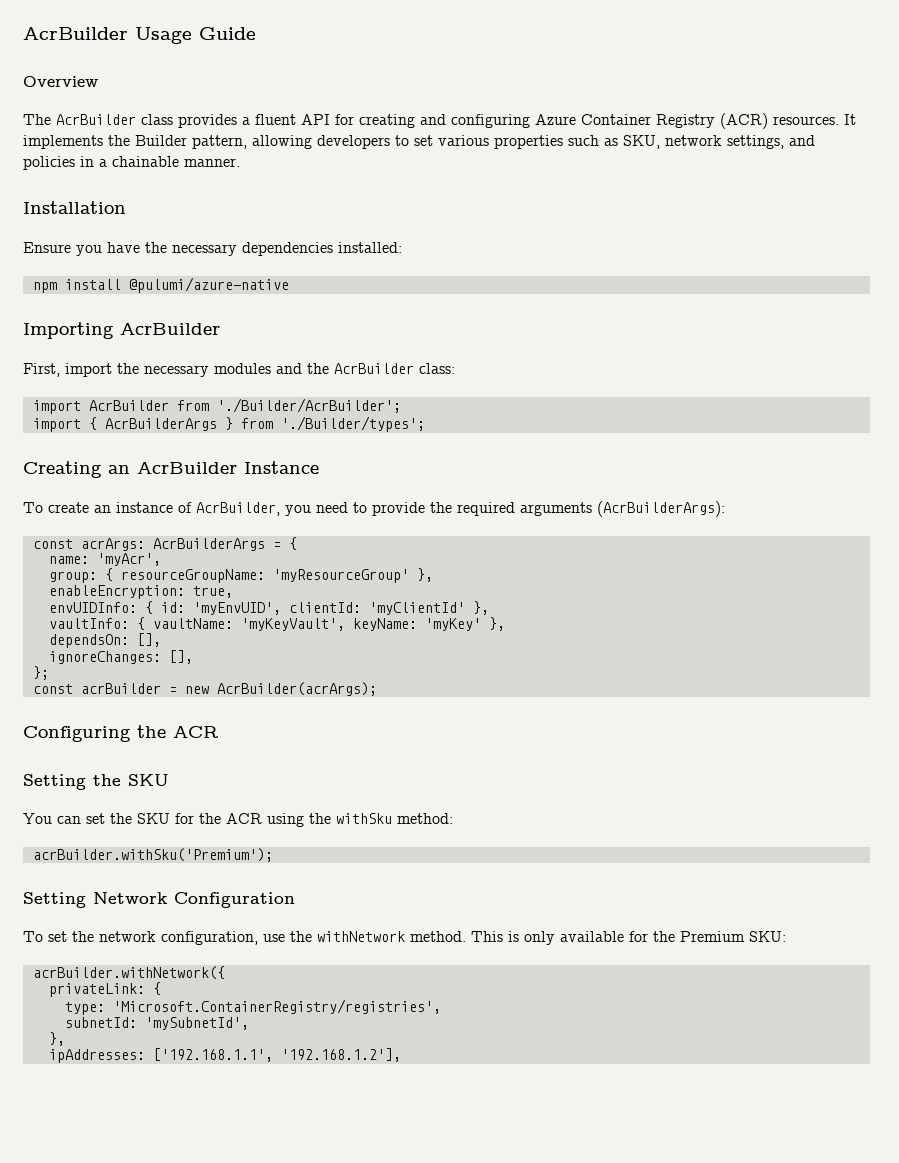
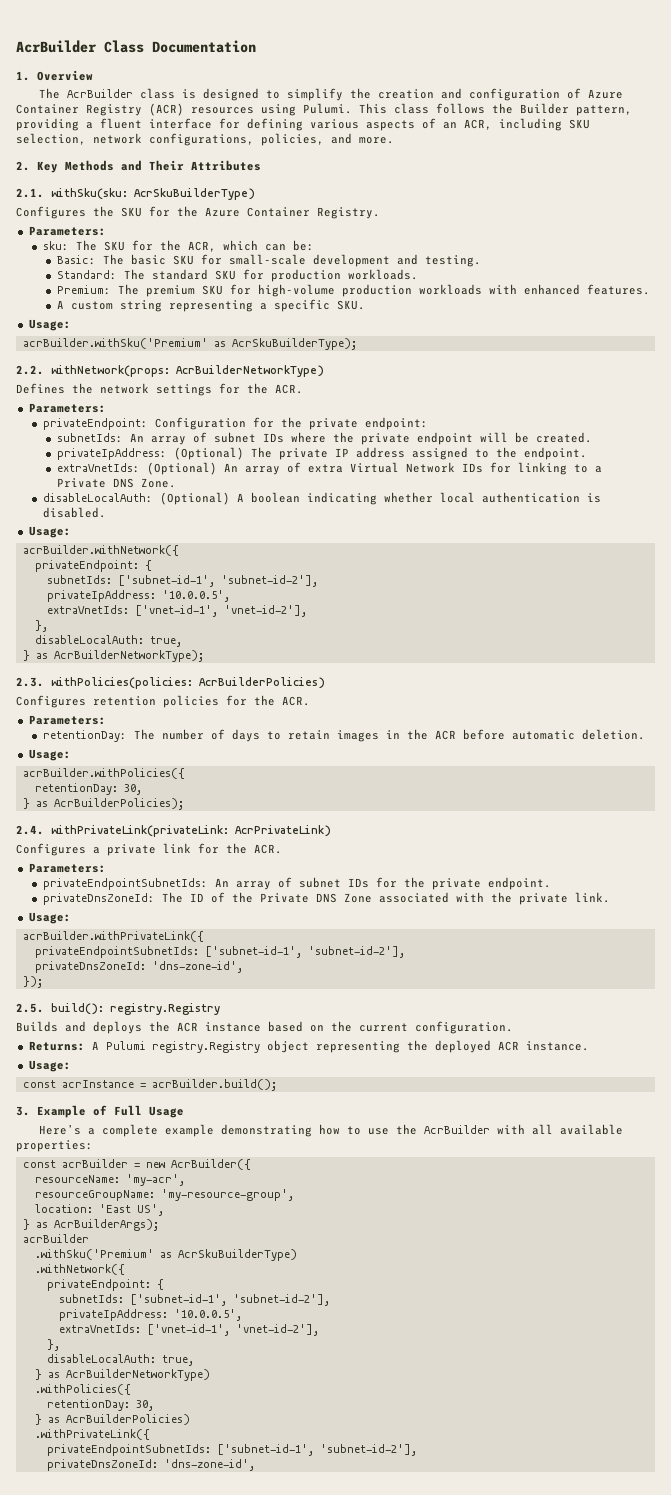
- AcrBuilder Usage Guide
- Overview
+ AcrBuilder Class Documentation
+ 1. Overview
- The AcrBuilder class provides a fluent API for creating and configuring Azure Container Registry (ACR) resources. It implements the Builder pattern, allowing developers to set various properties such as SKU, network settings, and policies in a chainable manner.
- Installation
- Ensure you have the necessary dependencies installed:
- npm install @pulumi/azure-native
- Importing AcrBuilder
- First, import the necessary modules and the AcrBuilder class:
- import AcrBuilder from './Builder/AcrBuilder';
- import { AcrBuilderArgs } from './Builder/types';
- Creating an AcrBuilder Instance
- To create an instance of AcrBuilder, you need to provide the required arguments (AcrBuilderArgs):
- const acrArgs: AcrBuilderArgs = {
- name: 'myAcr',
- group: { resourceGroupName: 'myResourceGroup' },
- enableEncryption: true,
- envUIDInfo: { id: 'myEnvUID', clientId: 'myClientId' },
- vaultInfo: { vaultName: 'myKeyVault', keyName: 'myKey' },
- dependsOn: [],
- ignoreChanges: [],
- };
- const acrBuilder = new AcrBuilder(acrArgs);
- Configuring the ACR
- Setting the SKU
- You can set the SKU for the ACR using the withSku method:
- acrBuilder.withSku('Premium');
- Setting Network Configuration
- To set the network configuration, use the withNetwork method. This is only available for the Premium SKU:
+ The AcrBuilder class is designed to simplify the creation and configuration of Azure Container Registry (ACR) resources using Pulumi. This class follows the Builder pattern, providing a fluent interface for defining various aspects of an ACR, including SKU selection, network configurations, policies, and more.
+ 2. Key Methods and Their Attributes
+ 2.1. withSku(sku: AcrSkuBuilderType)
+ Configures the SKU for the Azure Container Registry.
+ Parameters:
+ sku: The SKU for the ACR, which can be:
+ Basic: The basic SKU for small-scale development and testing.
+ Standard: The standard SKU for production workloads.
+ Premium: The premium SKU for high-volume production workloads with enhanced features.
+ A custom string representing a specific SKU.
+ Usage:
+ acrBuilder.withSku('Premium' as AcrSkuBuilderType);
+ 2.2. withNetwork(props: AcrBuilderNetworkType)
+ Defines the network settings for the ACR.
+ Parameters:
+ privateEndpoint: Configuration for the private endpoint:
+ subnetIds: An array of subnet IDs where the private endpoint will be created.
+ privateIpAddress: (Optional) The private IP address assigned to the endpoint.
+ extraVnetIds: (Optional) An array of extra Virtual Network IDs for linking to a Private DNS Zone.
+ disableLocalAuth: (Optional) A boolean indicating whether local authentication is disabled.
+ Usage:
  acrBuilder.withNetwork({
- privateLink: {
- type: 'Microsoft.ContainerRegistry/registries',
- subnetId: 'mySubnetId',
+ privateEndpoint: {
+ subnetIds: ['subnet-id-1', 'subnet-id-2'],
+ privateIpAddress: '10.0.0.5',
+ extraVnetIds: ['vnet-id-1', 'vnet-id-2'],
  },
- ipAddresses: ['192.168.1.1', '192.168.1.2'],
+ disableLocalAuth: true,
+ } as AcrBuilderNetworkType);
+ 2.3. withPolicies(policies: AcrBuilderPolicies)
+ Configures retention policies for the ACR.
+ Parameters:
+ retentionDay: The number of days to retain images in the ACR before automatic deletion.
+ Usage:
+ acrBuilder.withPolicies({
+ retentionDay: 30,
+ } as AcrBuilderPolicies);
+ 2.4. withPrivateLink(privateLink: AcrPrivateLink)
+ Configures a private link for the ACR.
+ Parameters:
+ privateEndpointSubnetIds: An array of subnet IDs for the private endpoint.
+ privateDnsZoneId: The ID of the Private DNS Zone associated with the private link.
+ Usage:
+ acrBuilder.withPrivateLink({
+ privateEndpointSubnetIds: ['subnet-id-1', 'subnet-id-2'],
+ privateDnsZoneId: 'dns-zone-id',
+ });
+ 2.5. build(): registry.Registry
+ Builds and deploys the ACR instance based on the current configuration.
+ Returns: A Pulumi registry.Registry object representing the deployed ACR instance.
+ Usage:
+ const acrInstance = acrBuilder.build();
+ 3. Example of Full Usage
+ Here’s a complete example demonstrating how to use the AcrBuilder with all available properties:
+ const acrBuilder = new AcrBuilder({
+ resourceName: 'my-acr',
+ resourceGroupName: 'my-resource-group',
+ location: 'East US',
+ } as AcrBuilderArgs);
+ acrBuilder
+ .withSku('Premium' as AcrSkuBuilderType)
+ .withNetwork({
+ privateEndpoint: {
+ subnetIds: ['subnet-id-1', 'subnet-id-2'],
+ privateIpAddress: '10.0.0.5',
+ extraVnetIds: ['vnet-id-1', 'vnet-id-2'],
+ },
+ disableLocalAuth: true,
+ } as AcrBuilderNetworkType)
+ .withPolicies({
+ retentionDay: 30,
+ } as AcrBuilderPolicies)
+ .withPrivateLink({
+ privateEndpointSubnetIds: ['subnet-id-1', 'subnet-id-2'],
+ privateDnsZoneId: 'dns-zone-id',

